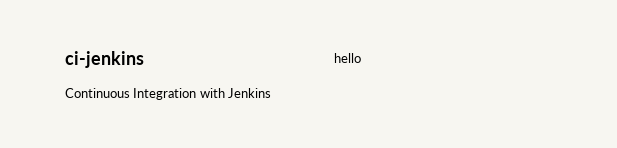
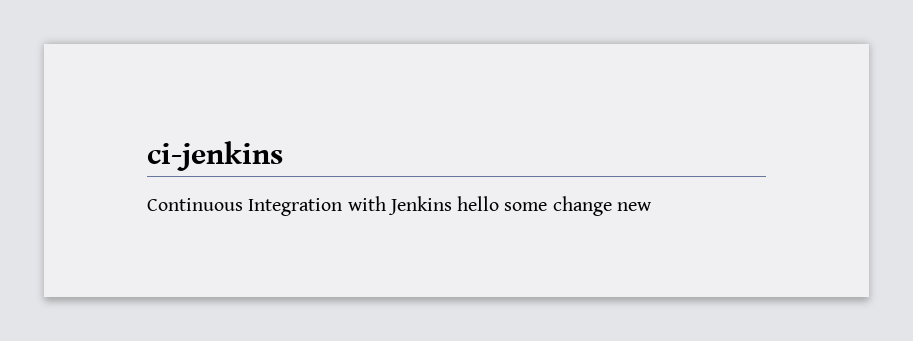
- Continuous Integration with Jenkins hello
+ Continuous Integration with Jenkins hello some change new

